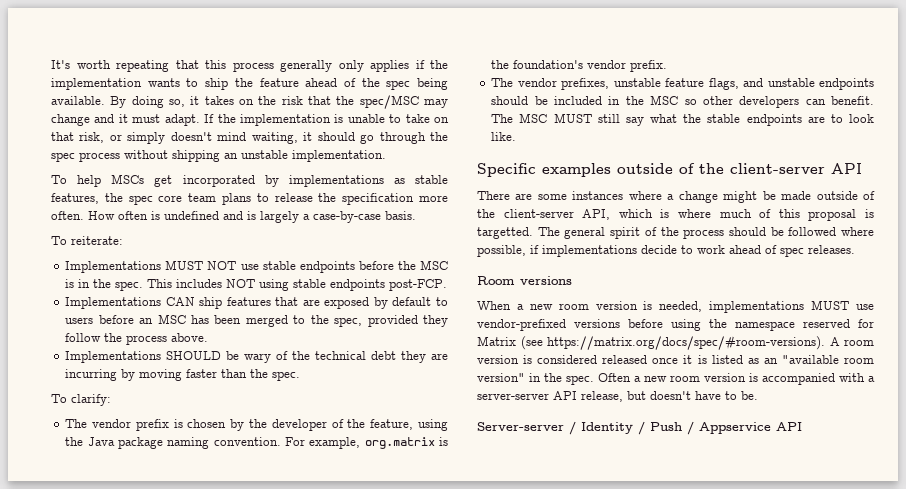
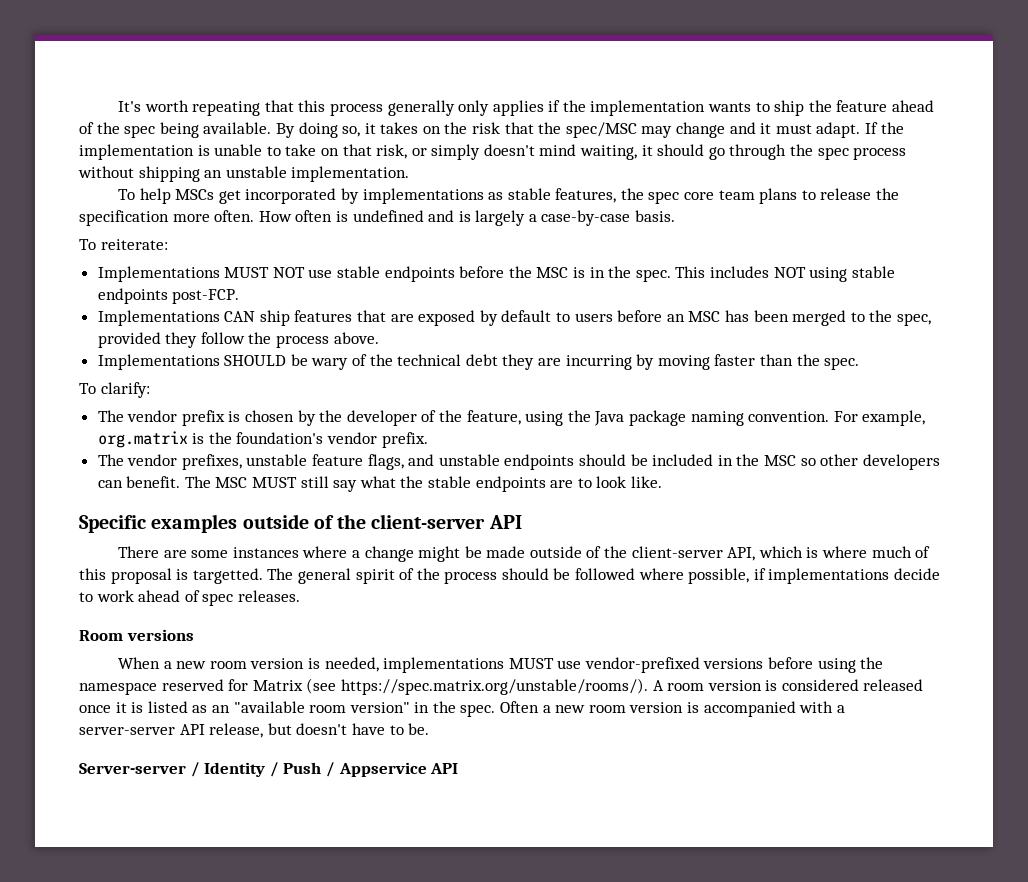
- When a new room version is needed, implementations MUST use vendor-prefixed versions before using the namespace reserved for Matrix (see https://matrix.org/docs/spec/#room-versions). A room version is considered released once it is listed as an "available room version" in the spec.
+ When a new room version is needed, implementations MUST use vendor-prefixed versions before using the namespace reserved for Matrix (see https://spec.matrix.org/unstable/rooms/). A room version is considered released once it is listed as an "available room version" in the spec.

